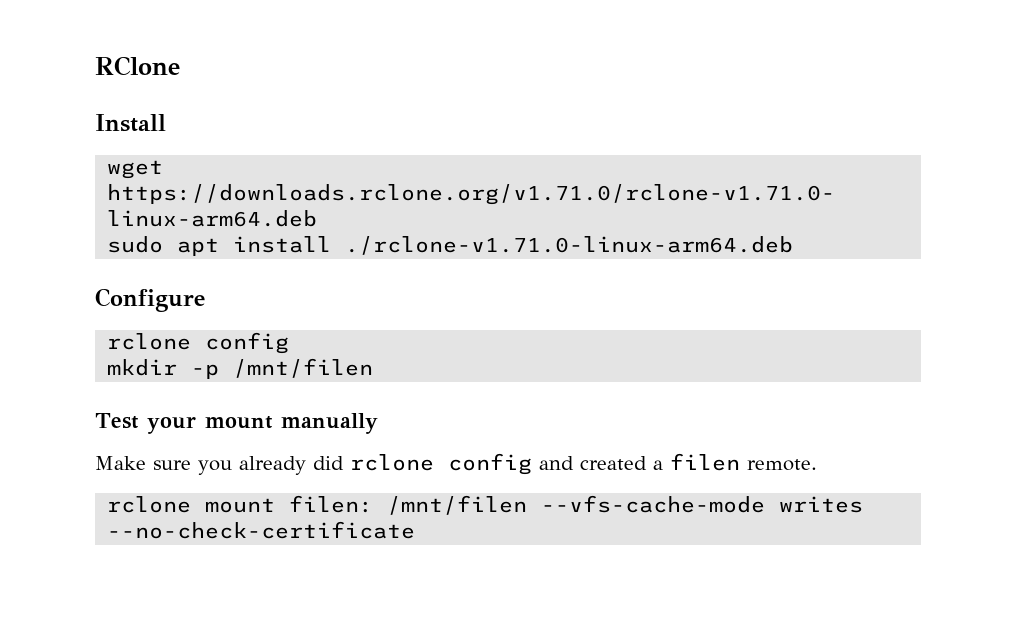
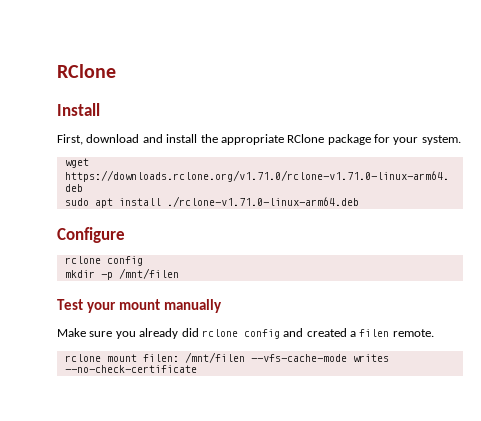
+ First, download and install the appropriate RClone package for your system.

